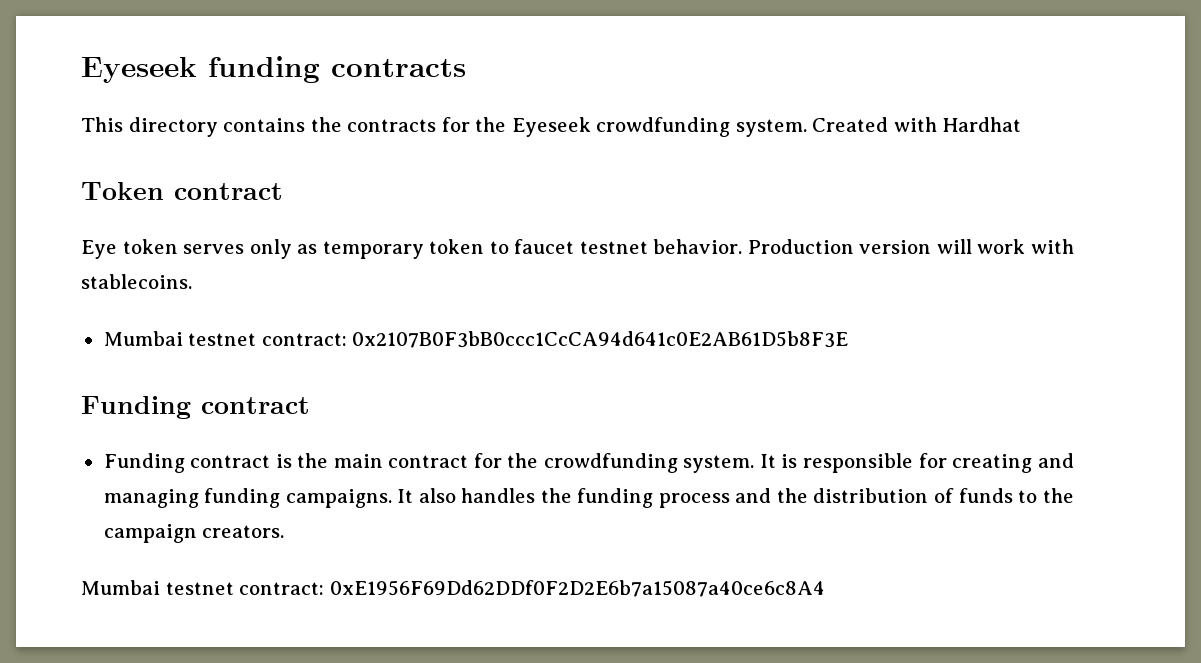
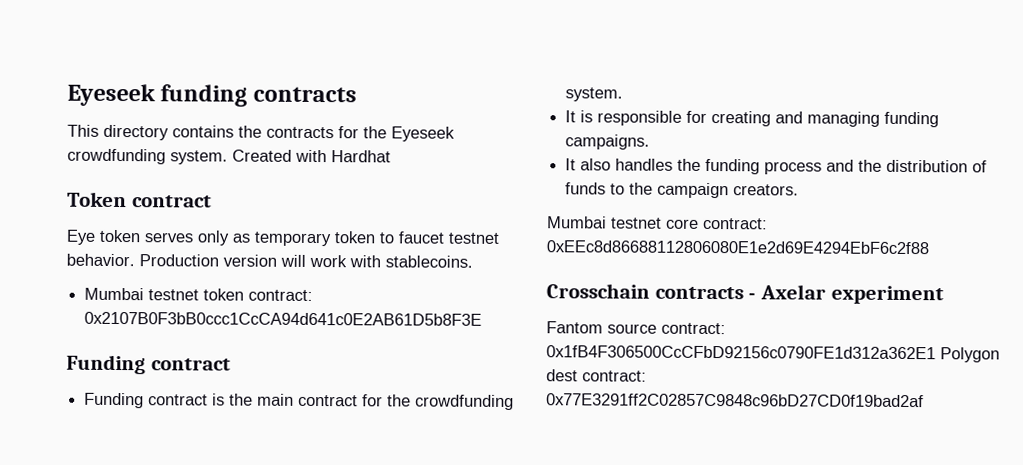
- Mumbai testnet contract: 0x2107B0F3bB0ccc1CcCA94d641c0E2AB61D5b8F3E
+ Mumbai testnet token contract: 0x2107B0F3bB0ccc1CcCA94d641c0E2AB61D5b8F3E
- Funding contract is the main contract for the crowdfunding system. It is responsible for creating and managing funding campaigns. It also handles the funding process and the distribution of funds to the campaign creators.
+ Funding contract is the main contract for the crowdfunding system.
+ It is responsible for creating and managing funding campaigns.
+ It also handles the funding process and the distribution of funds to the campaign creators.
- Mumbai testnet contract: 0xE1956F69Dd62DDf0F2D2E6b7a15087a40ce6c8A4
+ Mumbai testnet core contract: 0xEEc8d86688112806080E1e2d69E4294EbF6c2f88
+ Crosschain contracts - Axelar experiment
+ Fantom source contract: 0x1fB4F306500CcCFbD92156c0790FE1d312a362E1 Polygon dest contract: 0x77E3291ff2C02857C9848c96bD27CD0f19bad2af

